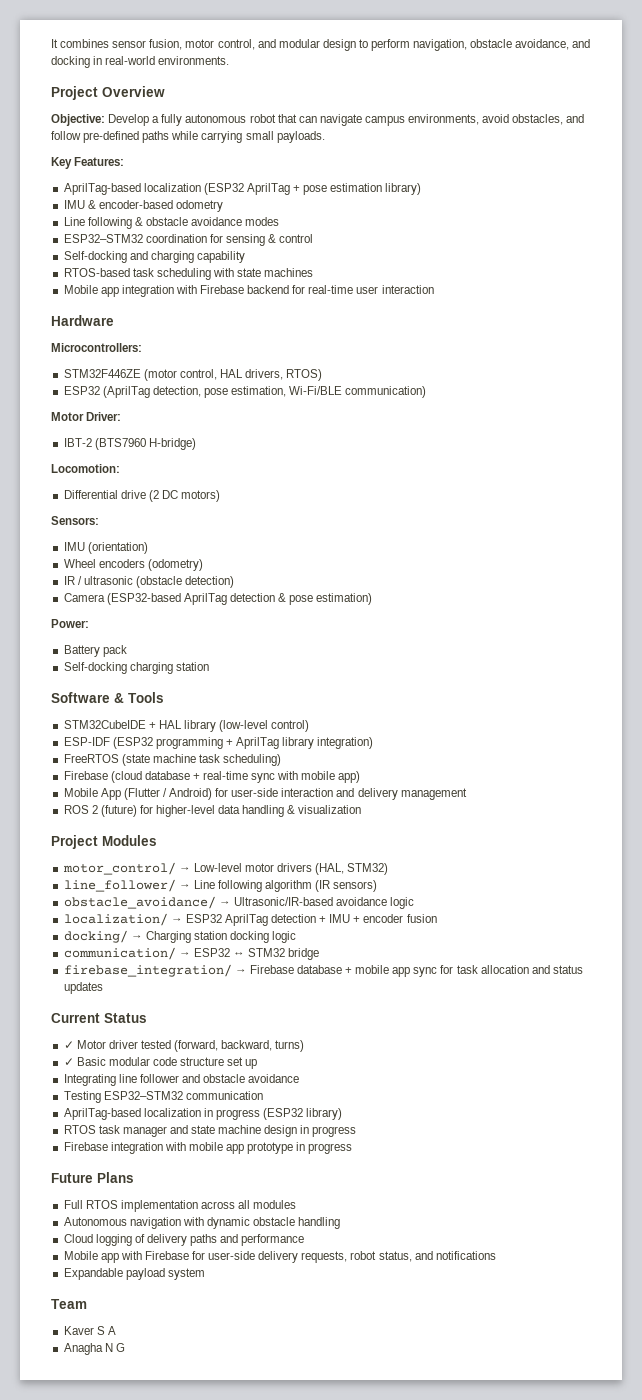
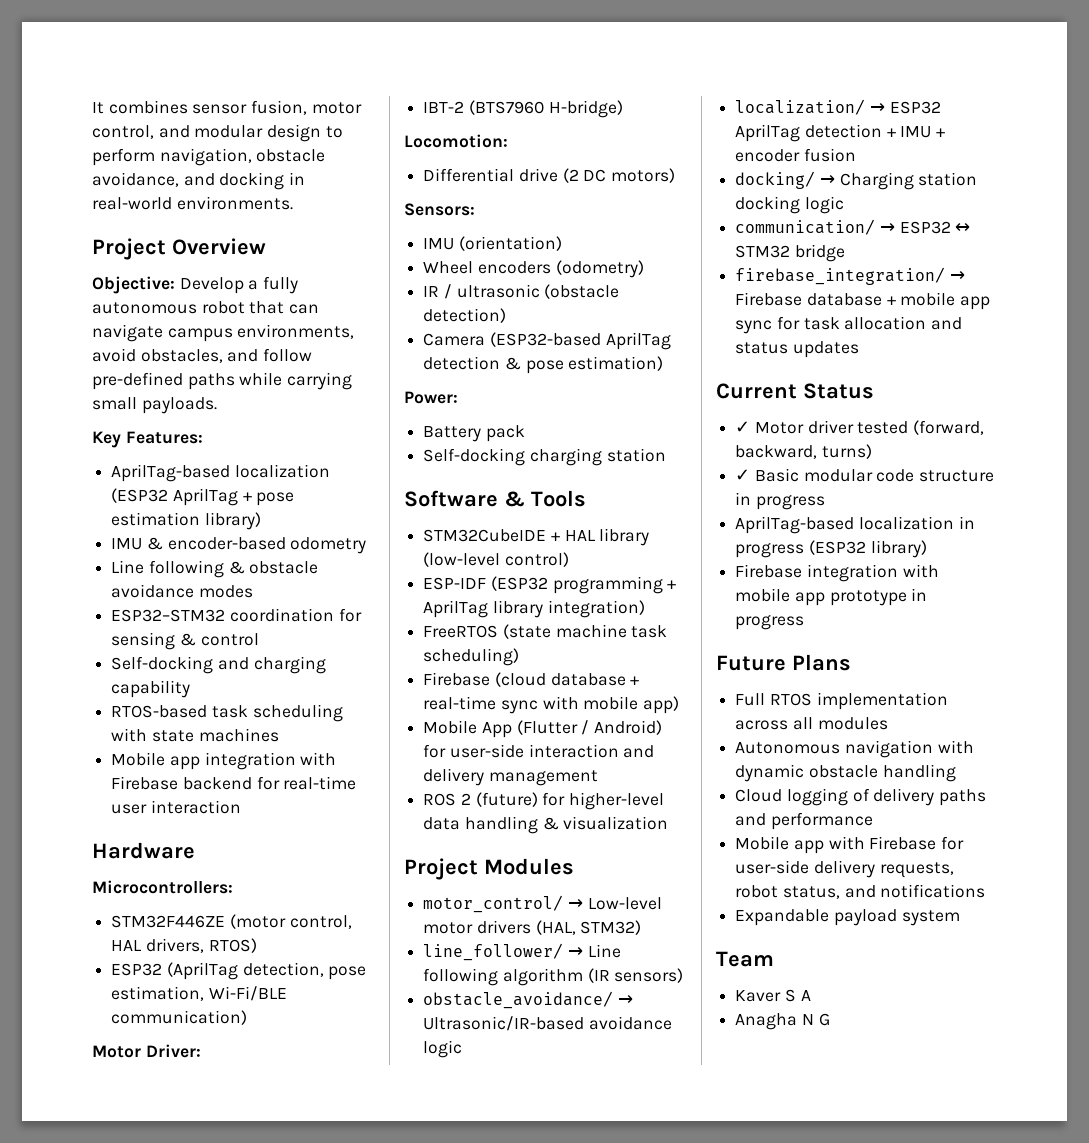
- ✓ Basic modular code structure set up
- Integrating line follower and obstacle avoidance
- Testing ESP32–STM32 communication
+ ✓ Basic modular code structure in progress
- RTOS task manager and state machine design in progress

